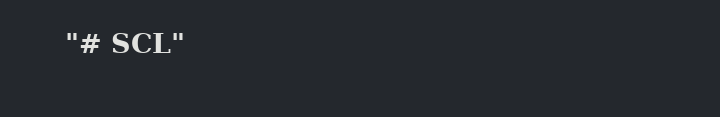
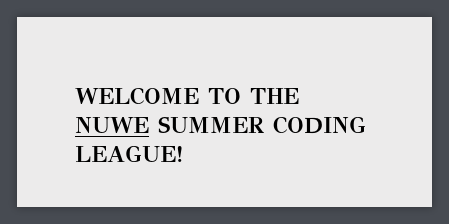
- "# SCL"
+ WELCOME TO THE NUWE SUMMER CODING LEAGUE!

